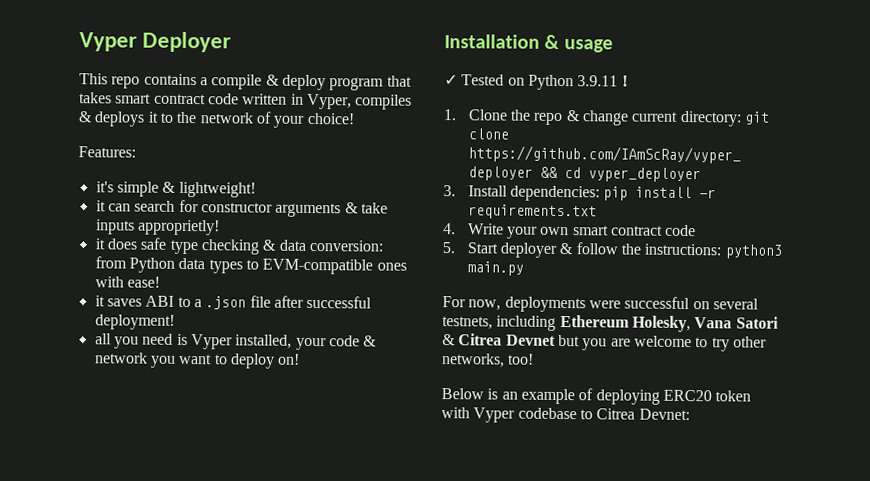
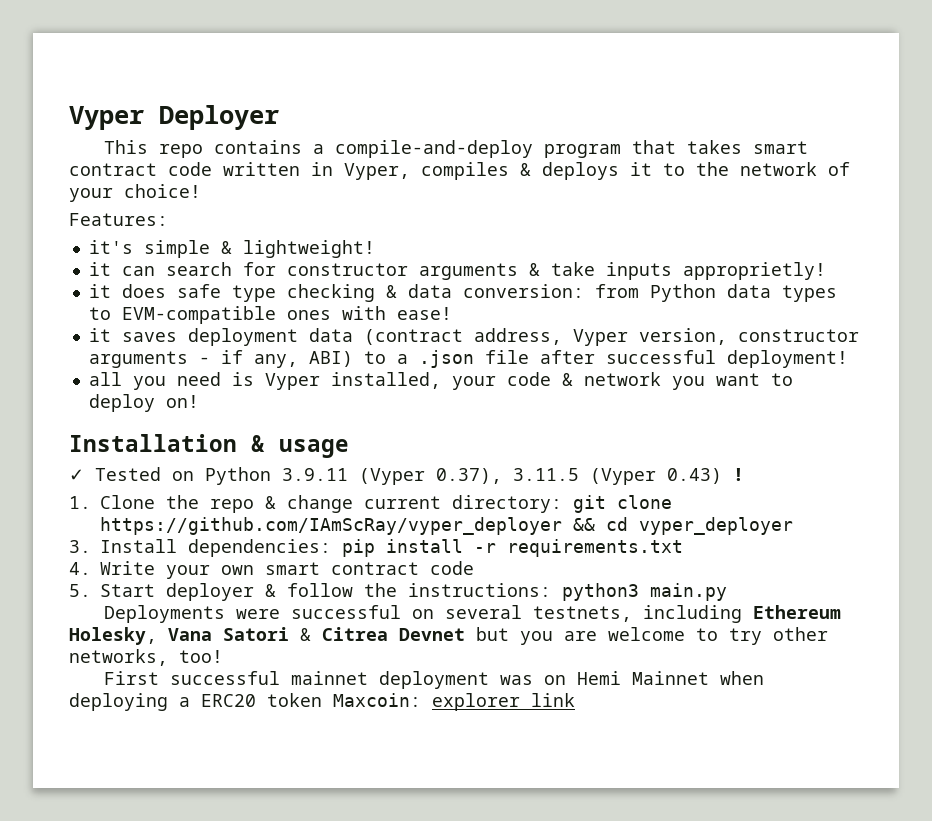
- This repo contains a compile & deploy program that takes smart contract code written in Vyper, compiles & deploys it to the network of your choice!
+ This repo contains a compile-and-deploy program that takes smart contract code written in Vyper, compiles & deploys it to the network of your choice!
- it saves ABI to a .json file after successful deployment!
+ it saves deployment data (contract address, Vyper version, constructor arguments - if any, ABI) to a .json file after successful deployment!
- ✓ Tested on Python 3.9.11 !
+ ✓ Tested on Python 3.9.11 (Vyper 0.37), 3.11.5 (Vyper 0.43) !
- For now, deployments were successful on several testnets, including Ethereum Holesky, Vana Satori & Citrea Devnet but you are welcome to try other networks, too!
+ Deployments were successful on several testnets, including Ethereum Holesky, Vana Satori & Citrea Devnet but you are welcome to try other networks, too!
- Below is an example of deploying ERC20 token with Vyper codebase to Citrea Devnet:
+ First successful mainnet deployment was on Hemi Mainnet when deploying a ERC20 token Maxcoin: explorer link

